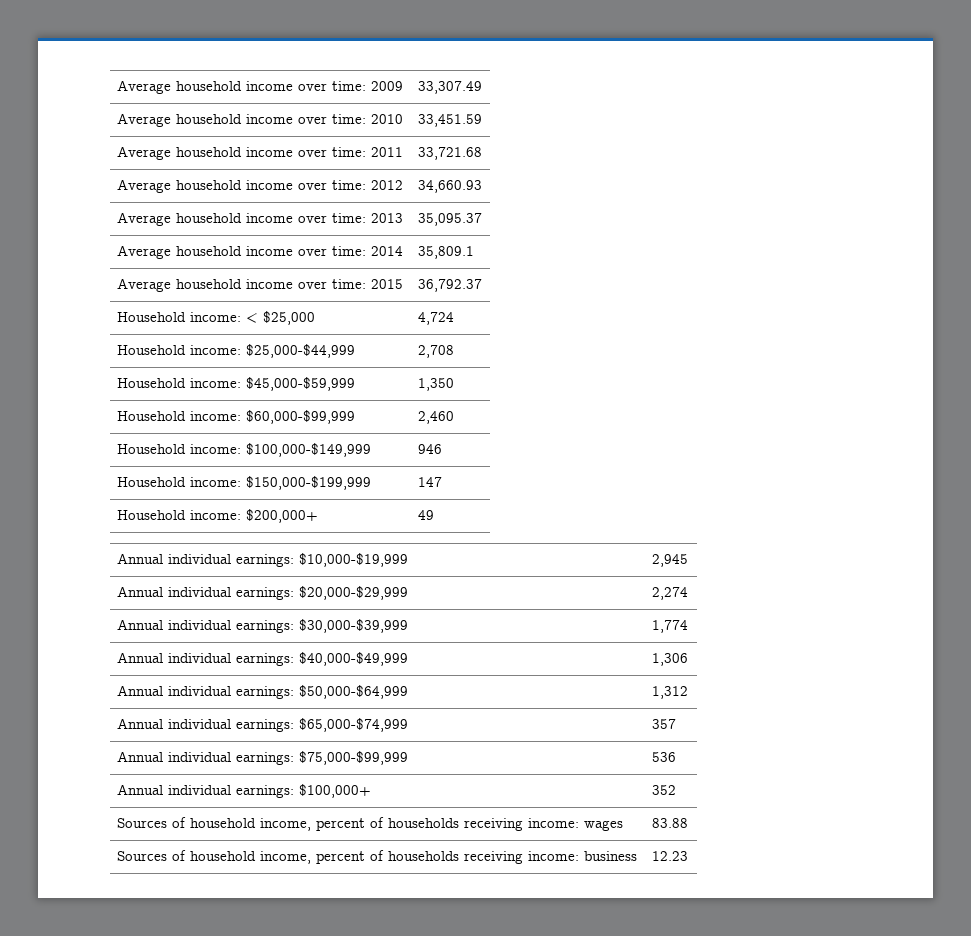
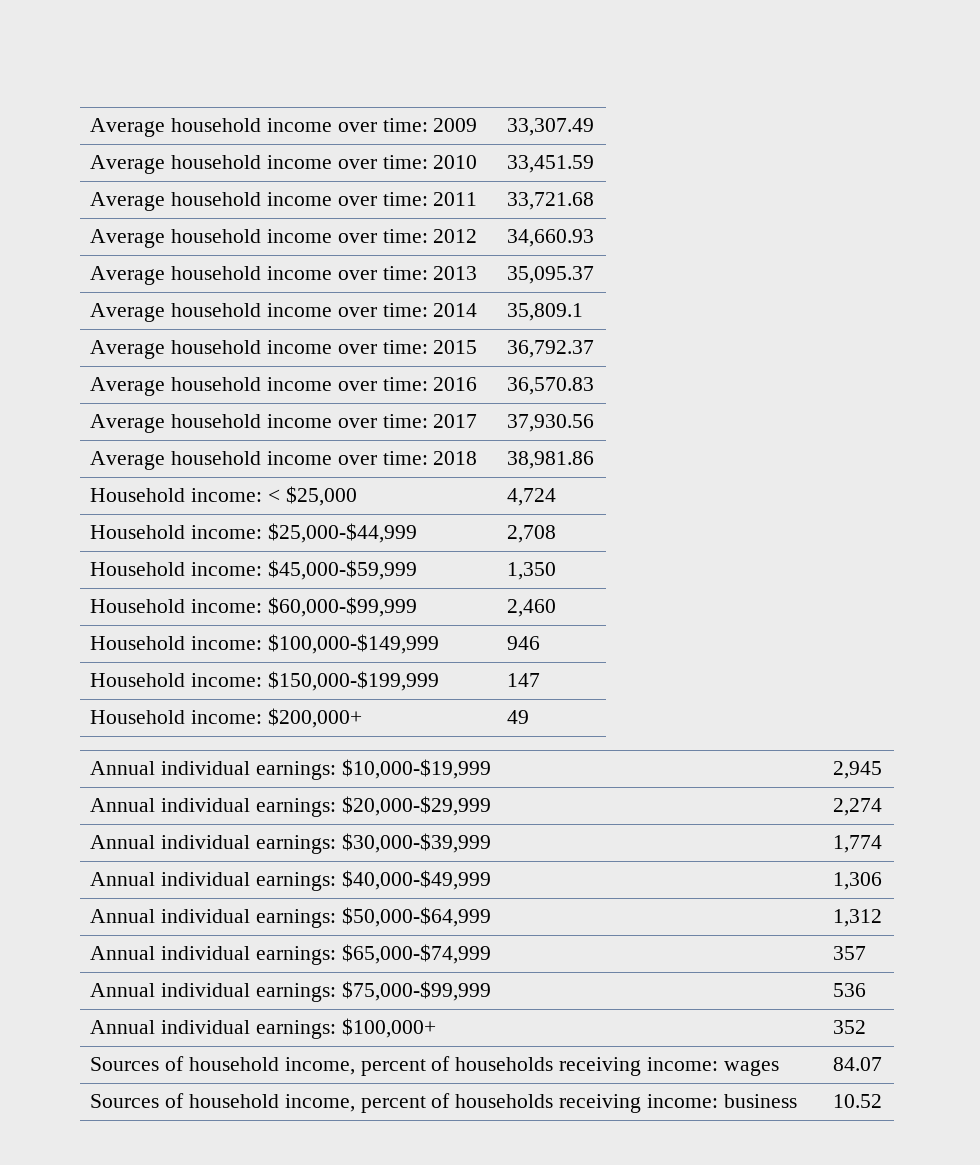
+ Average household income over time: 2016 | 36,570.83
+ Average household income over time: 2017 | 37,930.56
+ Average household income over time: 2018 | 38,981.86
- Sources of household income, percent of households receiving income: wages | 83.88
+ Sources of household income, percent of households receiving income: wages | 84.07
- Sources of household income, percent of households receiving income: business | 12.23
+ Sources of household income, percent of households receiving income: business | 10.52

